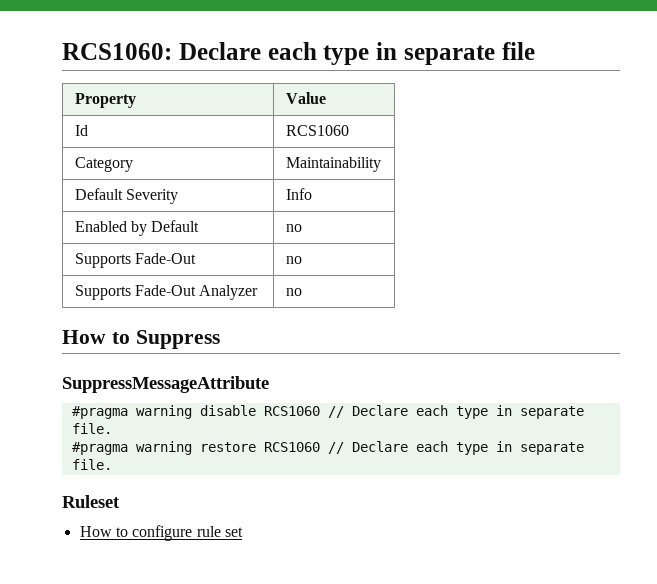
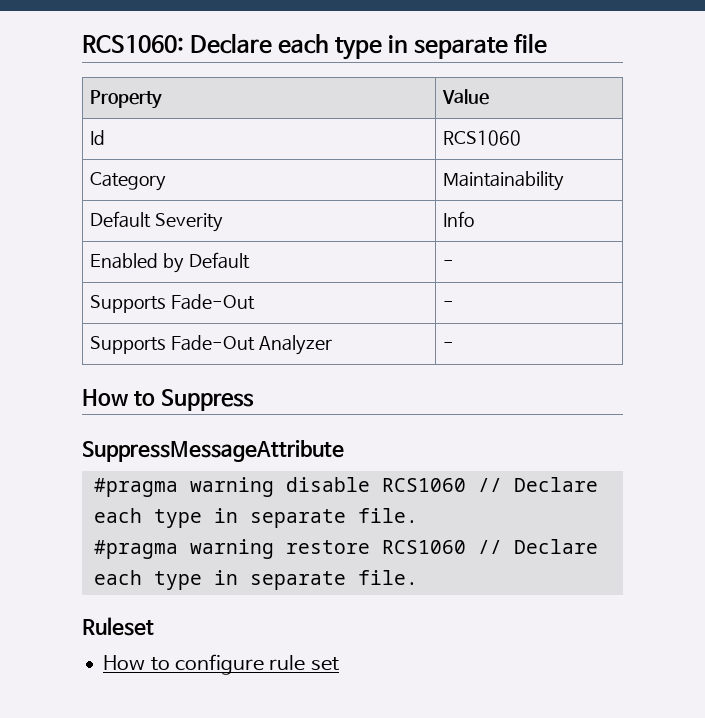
- Enabled by Default | no
+ Enabled by Default | -
- Supports Fade-Out | no
+ Supports Fade-Out | -
- Supports Fade-Out Analyzer | no
+ Supports Fade-Out Analyzer | -

